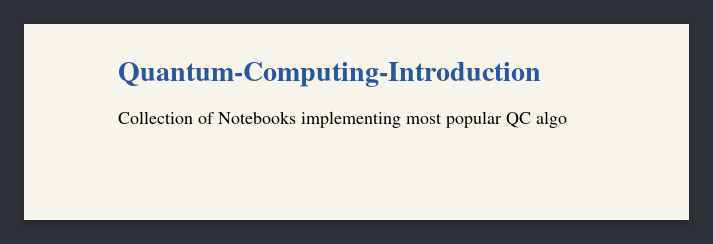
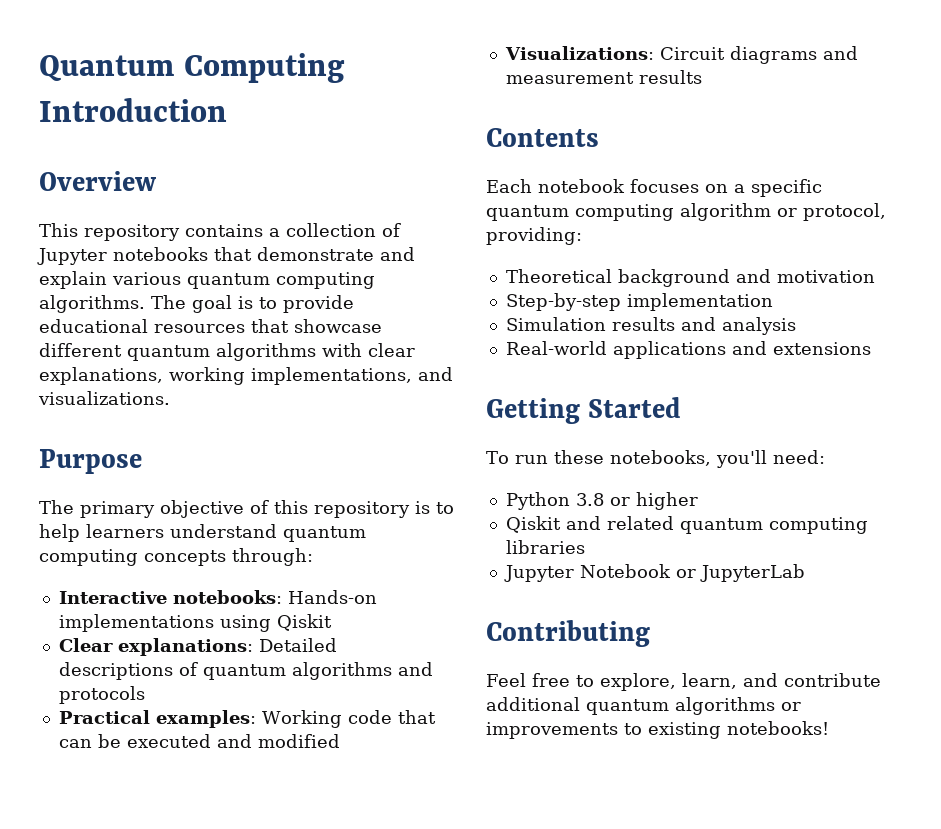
- Quantum-Computing-Introduction
- Collection of Notebooks implementing most popular QC algo
+ Quantum Computing Introduction
+ Overview
+ This repository contains a collection of Jupyter notebooks that demonstrate and explain various quantum computing algorithms. The goal is to provide educational resources that showcase different quantum algorithms with clear explanations, working implementations, and visualizations.
+ Purpose
+ The primary objective of this repository is to help learners understand quantum computing concepts through:
+ Interactive notebooks: Hands-on implementations using Qiskit
+ Clear explanations: Detailed descriptions of quantum algorithms and protocols
+ Practical examples: Working code that can be executed and modified
+ Visualizations: Circuit diagrams and measurement results
+ Contents
+ Each notebook focuses on a specific quantum computing algorithm or protocol, providing:
+ Theoretical background and motivation
+ Step-by-step implementation
+ Simulation results and analysis
+ Real-world applications and extensions
+ Getting Started
+ To run these notebooks, you'll need:
+ Python 3.8 or higher
+ Qiskit and related quantum computing libraries
+ Jupyter Notebook or JupyterLab
+ Contributing
+ Feel free to explore, learn, and contribute additional quantum algorithms or improvements to existing notebooks!

